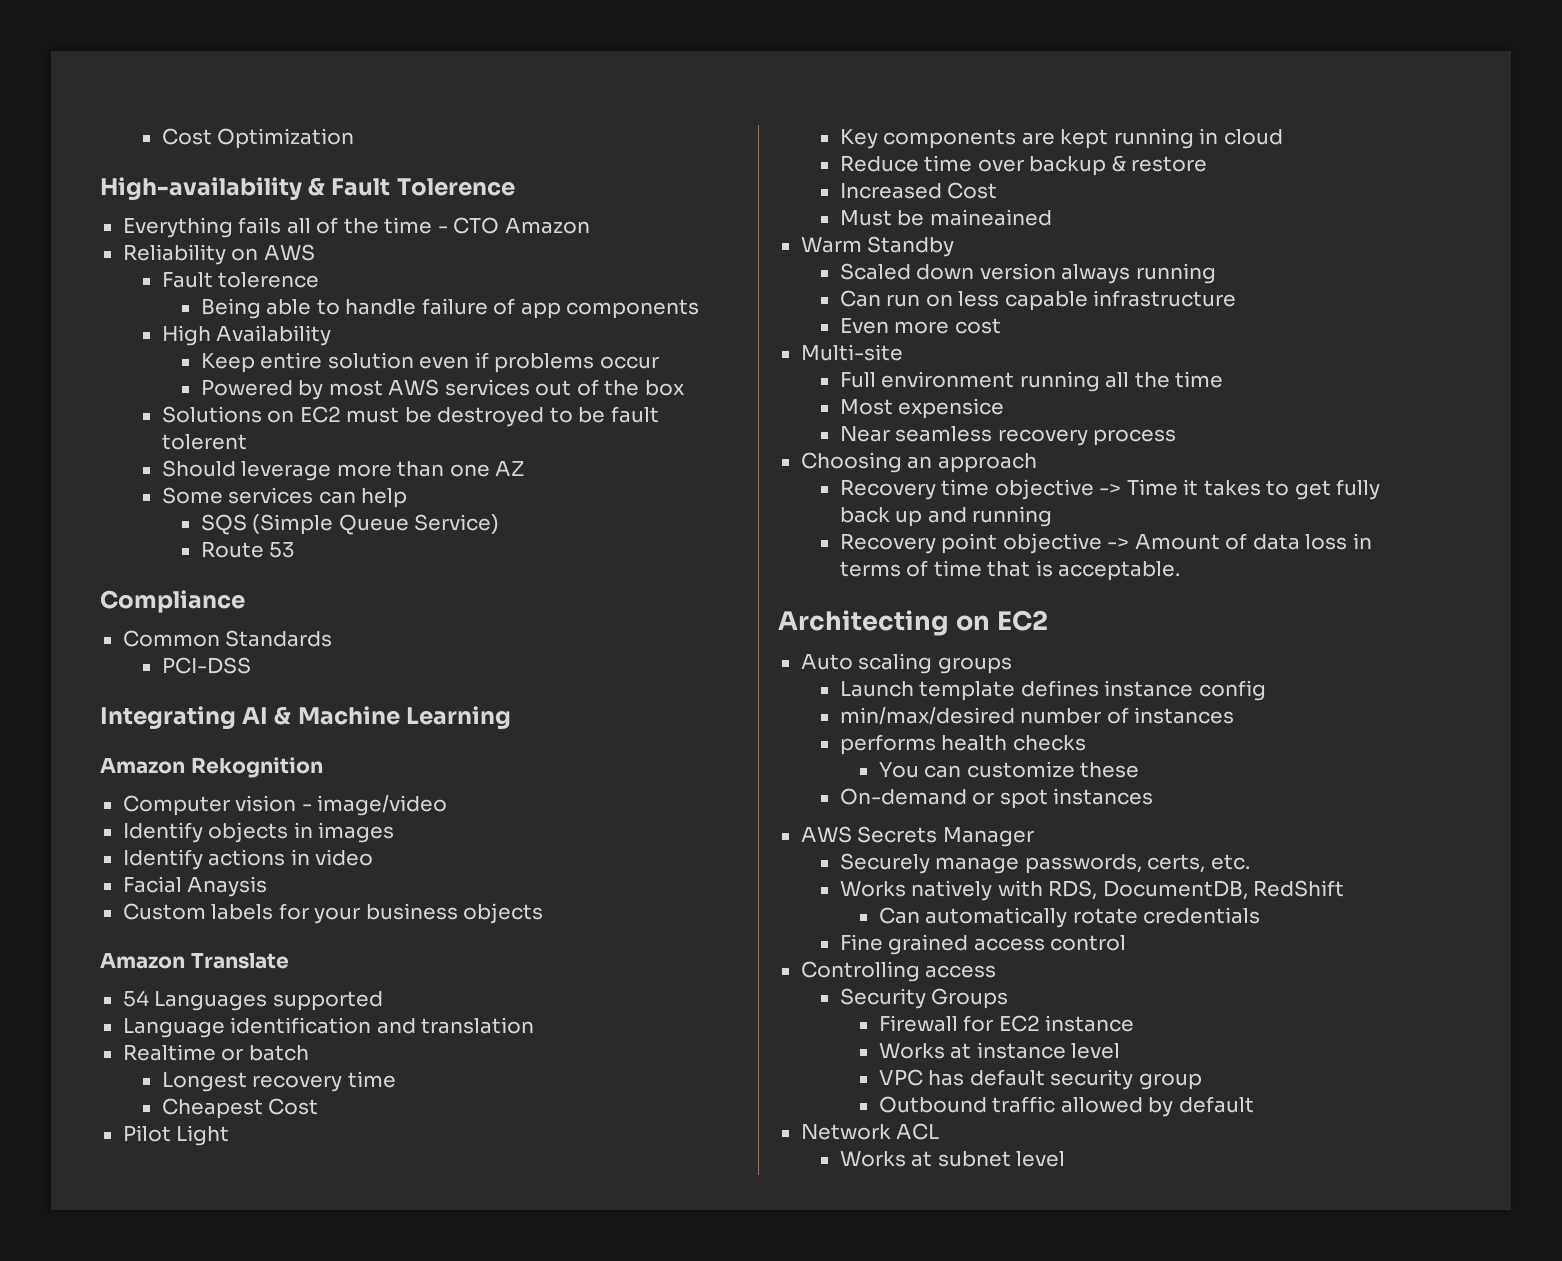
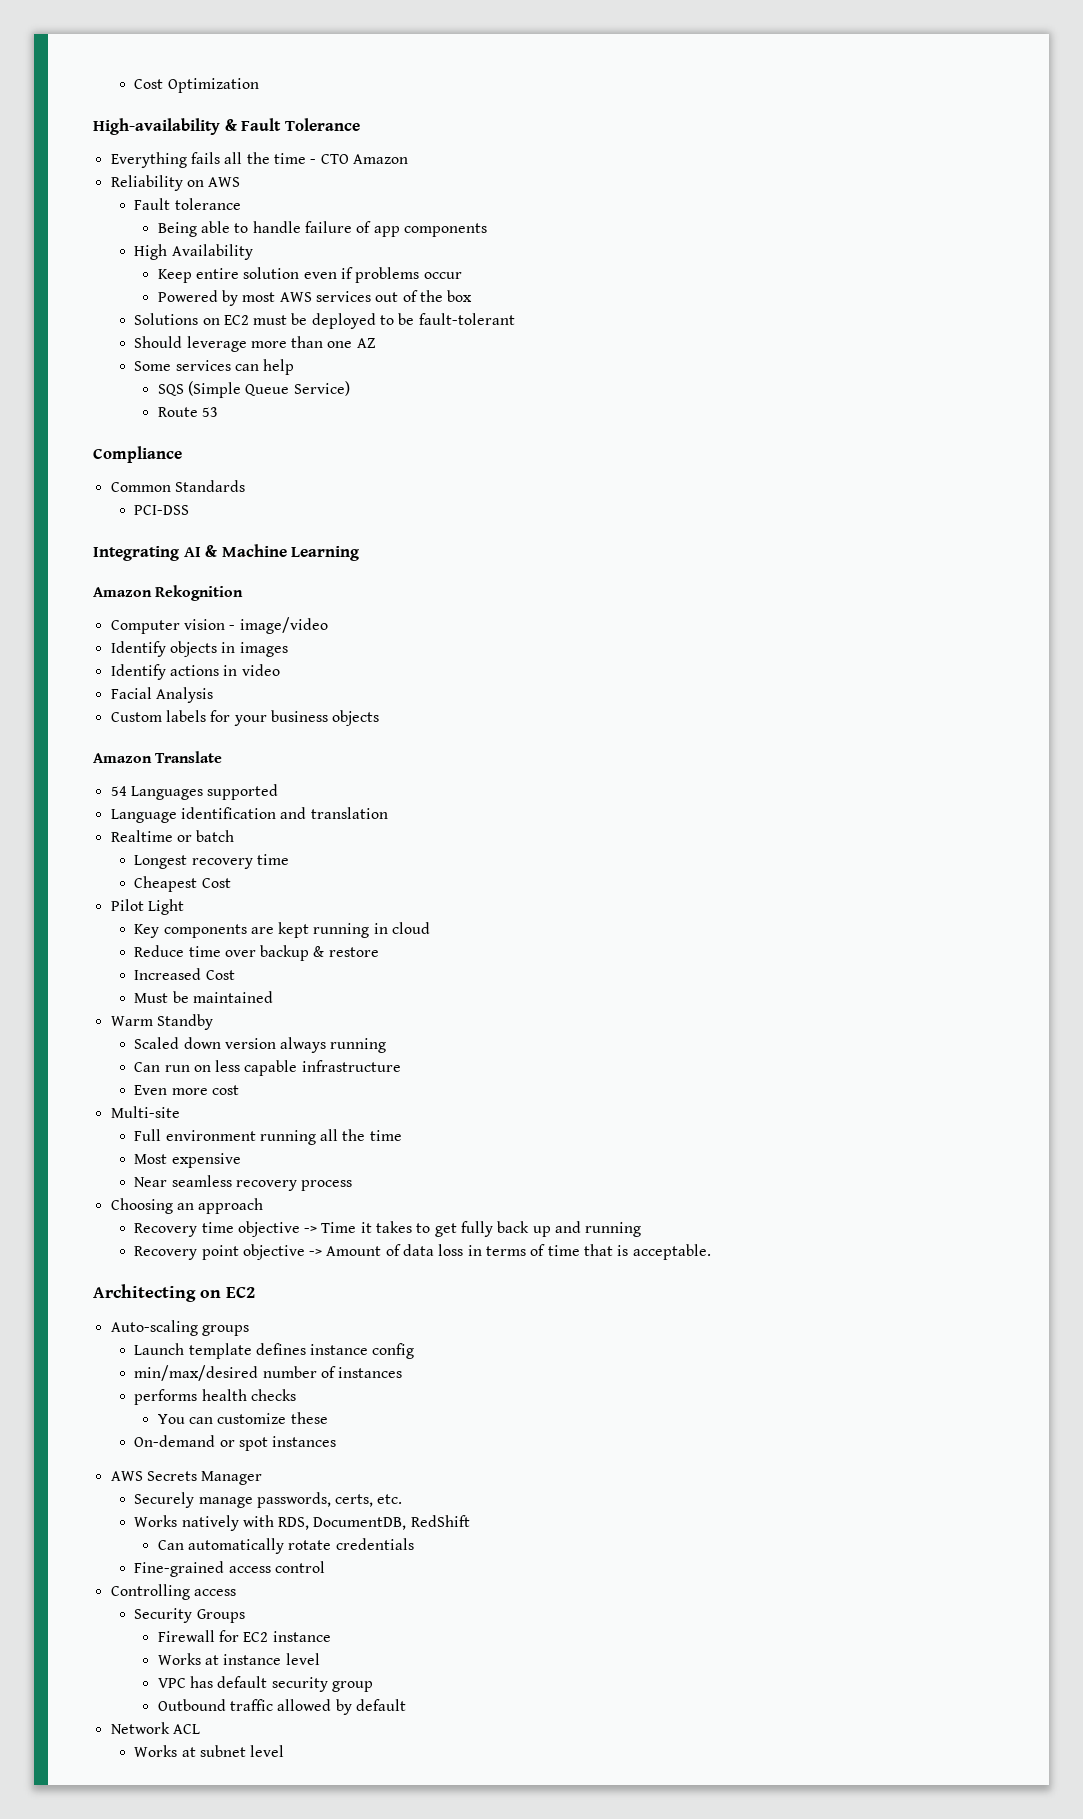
- High-availability & Fault Tolerence
+ High-availability & Fault Tolerance
- Everything fails all of the time - CTO Amazon
+ Everything fails all the time - CTO Amazon
- Fault tolerence
+ Fault tolerance
- Solutions on EC2 must be destroyed to be fault tolerent
+ Solutions on EC2 must be deployed to be fault-tolerant
- Facial Anaysis
+ Facial Analysis
- Must be maineained
+ Must be maintained
- Most expensice
+ Most expensive
- Auto scaling groups
+ Auto-scaling groups
- Fine grained access control
+ Fine-grained access control

